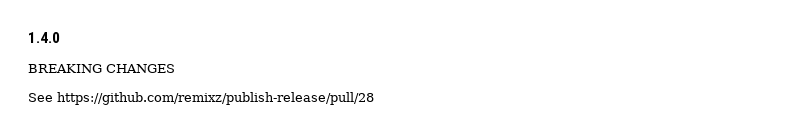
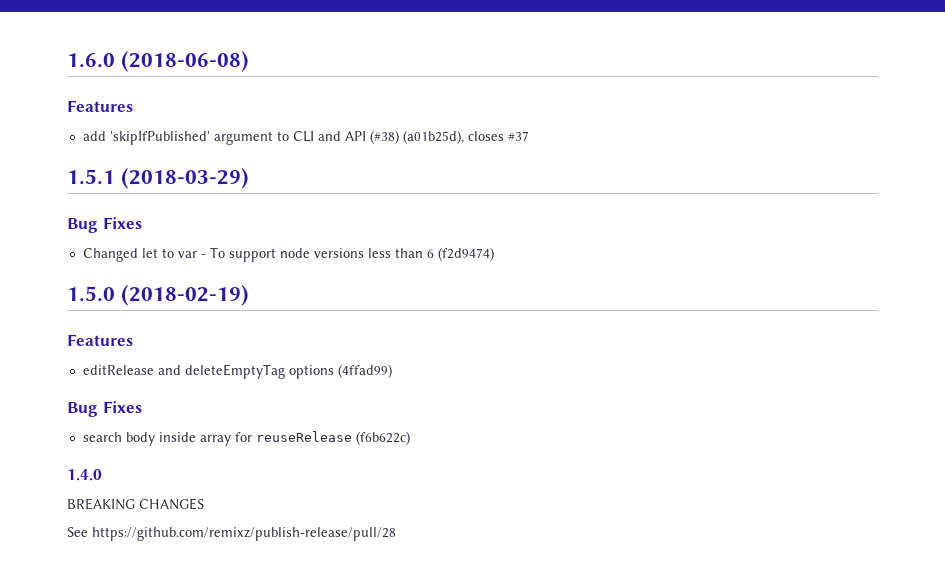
+ 1.6.0 (2018-06-08)
+ Features
+ add 'skipIfPublished' argument to CLI and API (#38) (a01b25d), closes #37
+ 1.5.1 (2018-03-29)
+ Bug Fixes
+ Changed let to var - To support node versions less than 6 (f2d9474)
+ 1.5.0 (2018-02-19)
+ Features
+ editRelease and deleteEmptyTag options (4ffad99)
+ Bug Fixes
+ search body inside array for reuseRelease (f6b622c)

